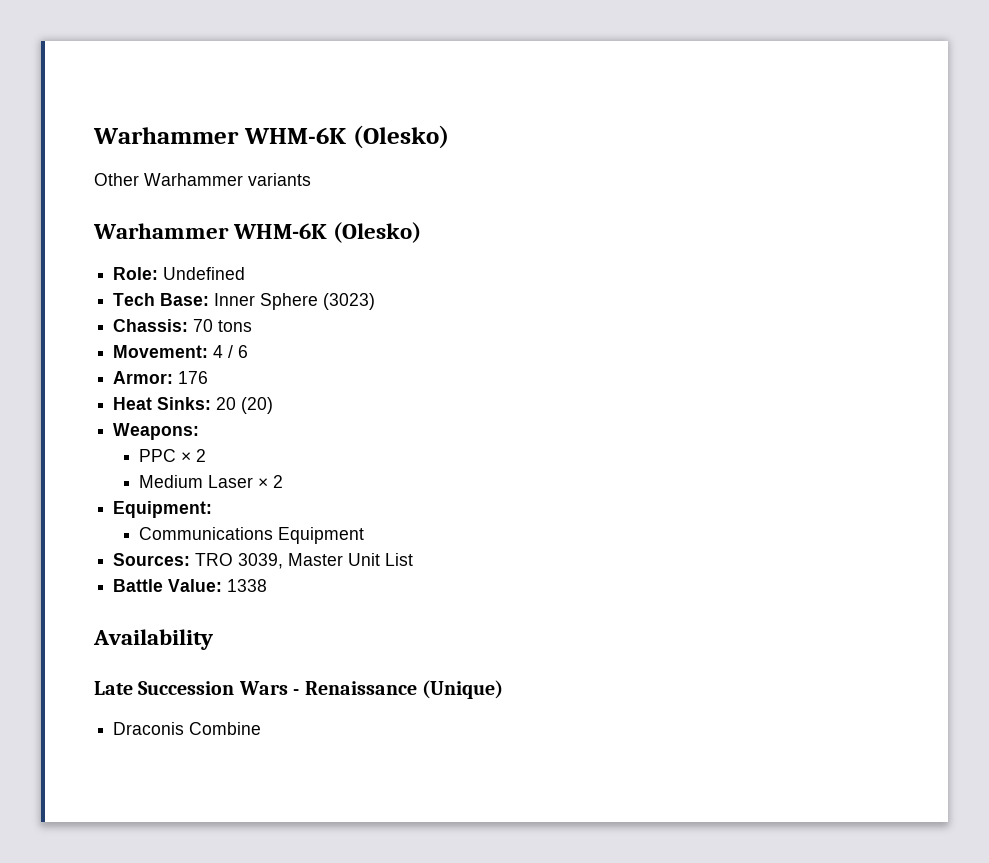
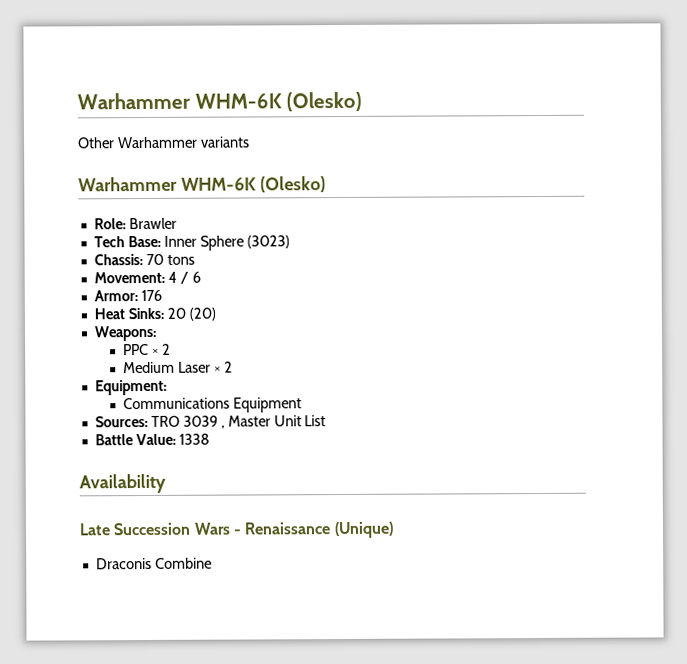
- Role: Undefined
+ Role: Brawler
- Sources: TRO 3039, Master Unit List
+ Sources: TRO 3039 , Master Unit List

